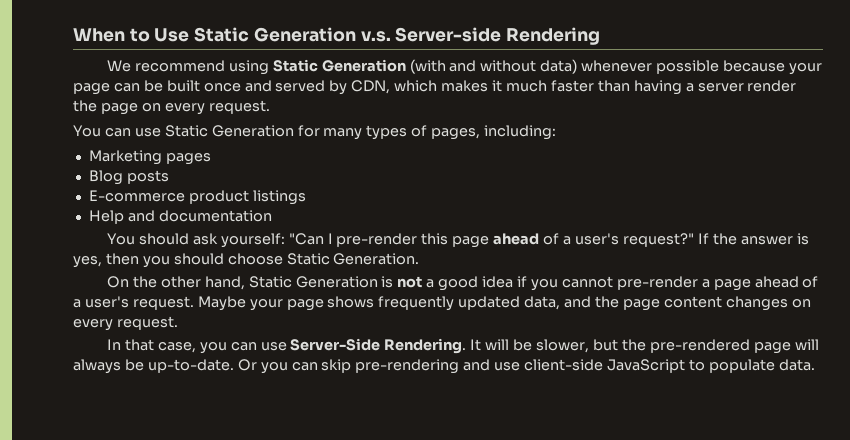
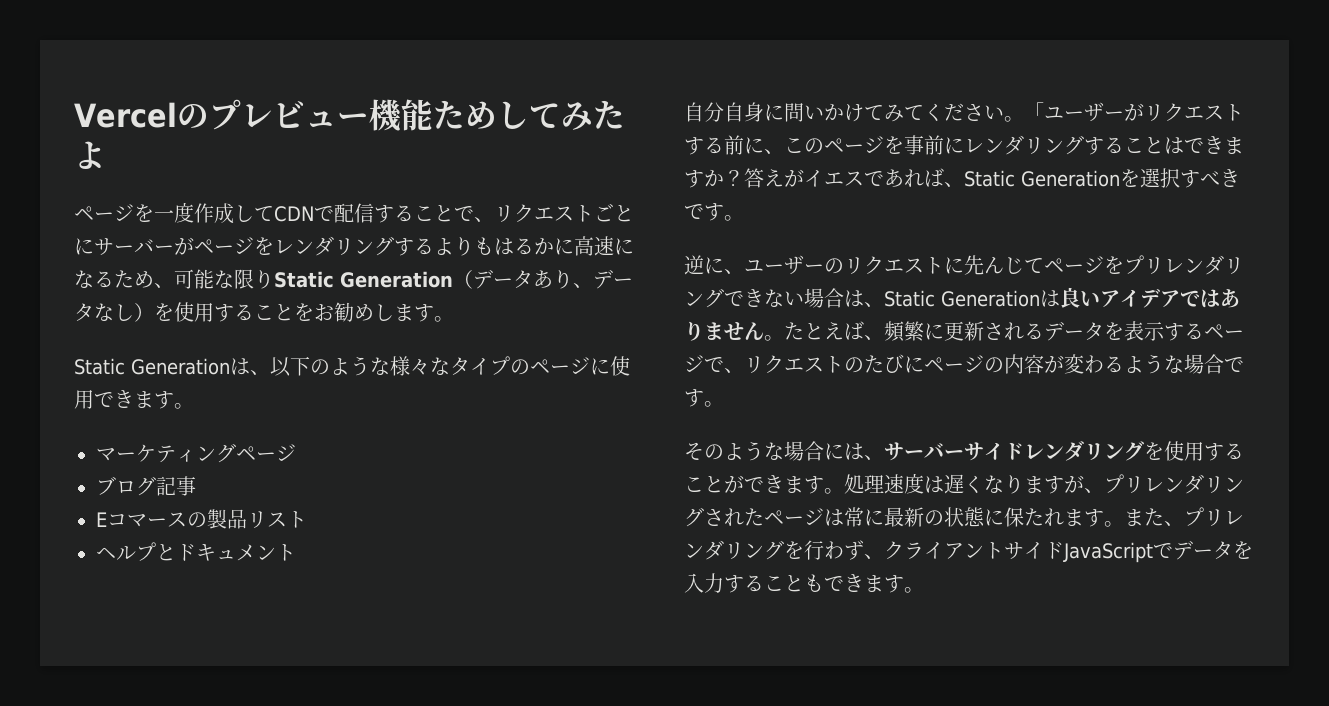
- When to Use Static Generation v.s. Server-side Rendering
- We recommend using Static Generation (with and without data) whenever possible because your page can be built once and served by CDN, which makes it much faster than having a server render the page on every request.
- You can use Static Generation for many types of pages, including:
- Marketing pages
- Blog posts
- E-commerce product listings
- Help and documentation
- You should ask yourself: "Can I pre-render this page ahead of a user's request?" If the answer is yes, then you should choose Static Generation.
- On the other hand, Static Generation is not a good idea if you cannot pre-render a page ahead of a user's request. Maybe your page shows frequently updated data, and the page content changes on every request.
- In that case, you can use Server-Side Rendering. It will be slower, but the pre-rendered page will always be up-to-date. Or you can skip pre-rendering and use client-side JavaScript to populate data.
+ Vercelのプレビュー機能ためしてみたよ
+ ページを一度作成してCDNで配信することで、リクエストごとにサーバーがページをレンダリングするよりもはるかに高速になるため、可能な限りStatic Generation（データあり、データなし）を使用することをお勧めします。
+ Static Generationは、以下のような様々なタイプのページに使用できます。
+ マーケティングページ
+ ブログ記事
+ Eコマースの製品リスト
+ ヘルプとドキュメント
+ 自分自身に問いかけてみてください。「ユーザーがリクエストする前に、このページを事前にレンダリングすることはできますか？答えがイエスであれば、Static Generationを選択すべきです。
+ 逆に、ユーザーのリクエストに先んじてページをプリレンダリングできない場合は、Static Generationは良いアイデアではありません。たとえば、頻繁に更新されるデータを表示するページで、リクエストのたびにページの内容が変わるような場合です。
+ そのような場合には、サーバーサイドレンダリングを使用することができます。処理速度は遅くなりますが、プリレンダリングされたページは常に最新の状態に保たれます。また、プリレンダリングを行わず、クライアントサイドJavaScriptでデータを入力することもできます。

